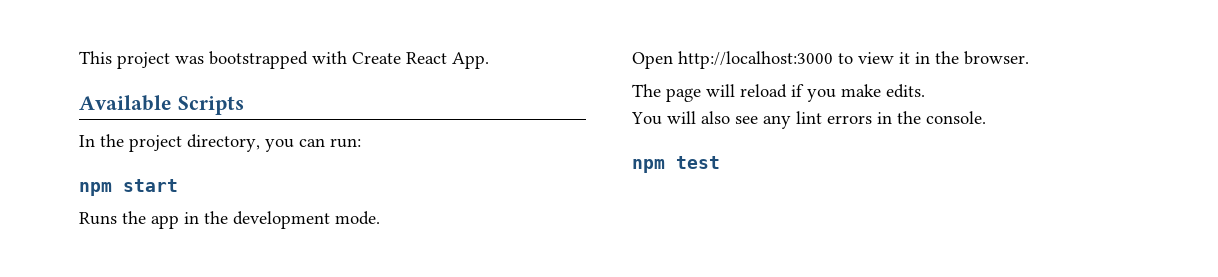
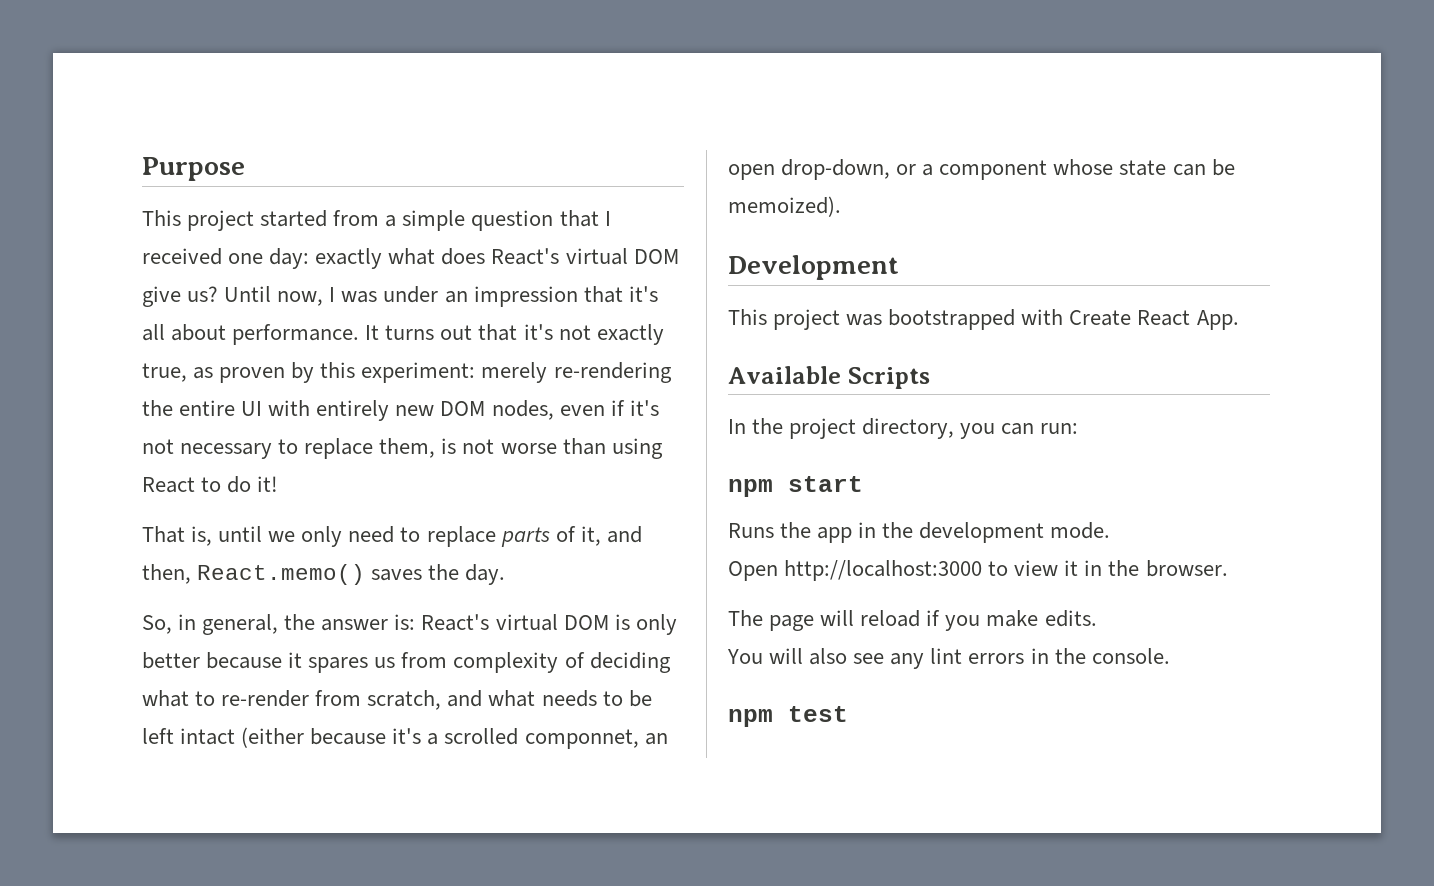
+ Purpose
+ This project started from a simple question that I received one day: exactly what does React's virtual DOM give us? Until now, I was under an impression that it's all about performance. It turns out that it's not exactly true, as proven by this experiment: merely re-rendering the entire UI with entirely new DOM nodes, even if it's not necessary to replace them, is not worse than using React to do it!
+ That is, until we only need to replace parts of it, and then, React.memo() saves the day.
+ So, in general, the answer is: React's virtual DOM is only better because it spares us from complexity of deciding what to re-render from scratch, and what needs to be left intact (either because it's a scrolled componnet, an open drop-down, or a component whose state can be memoized).
+ Development

